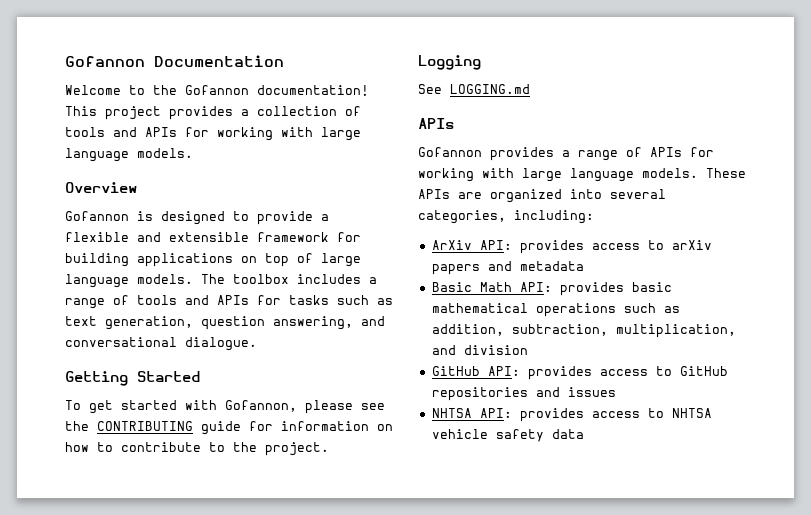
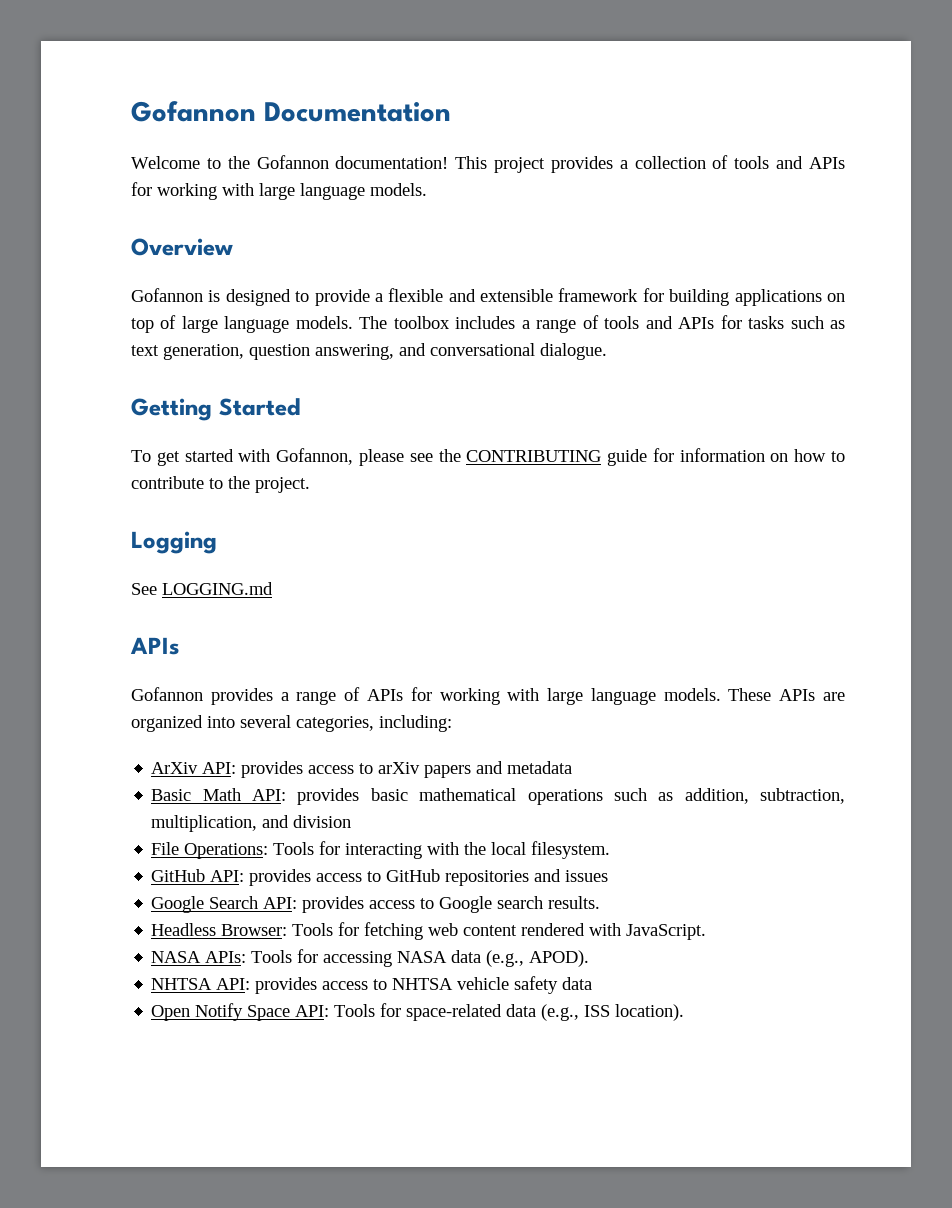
+ File Operations: Tools for interacting with the local filesystem.
+ Google Search API: provides access to Google search results.
+ Headless Browser: Tools for fetching web content rendered with JavaScript.
+ NASA APIs: Tools for accessing NASA data (e.g., APOD).
+ Open Notify Space API: Tools for space-related data (e.g., ISS location).

